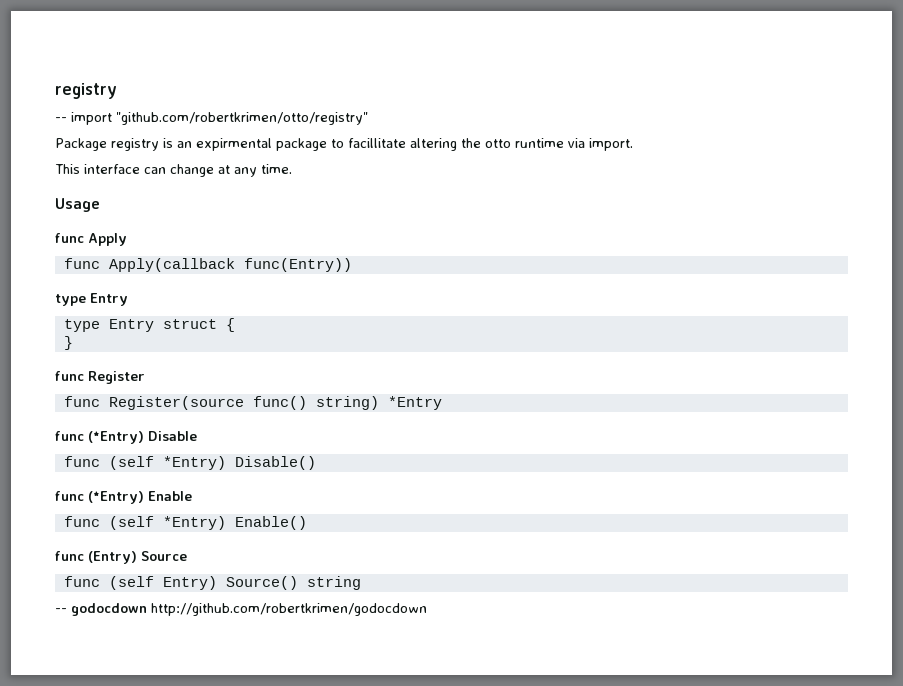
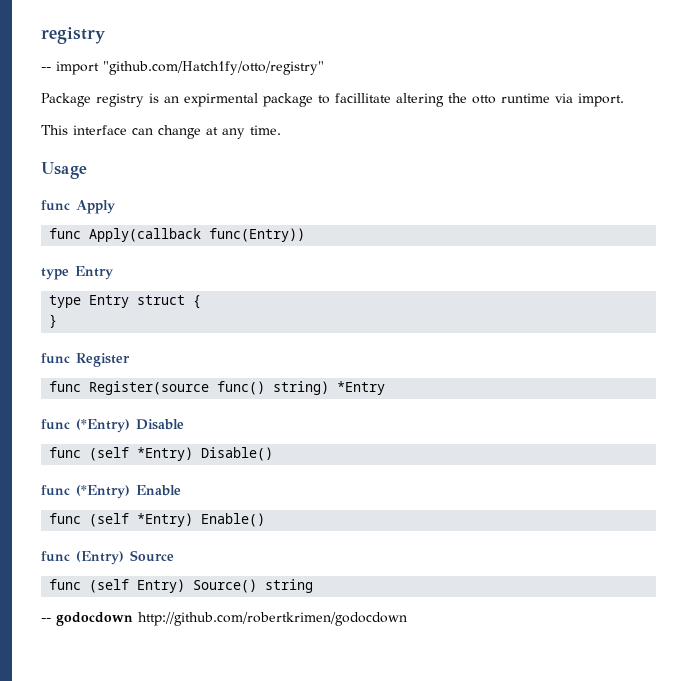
- -- import "github.com/robertkrimen/otto/registry"
+ -- import "github.com/Hatch1fy/otto/registry"

